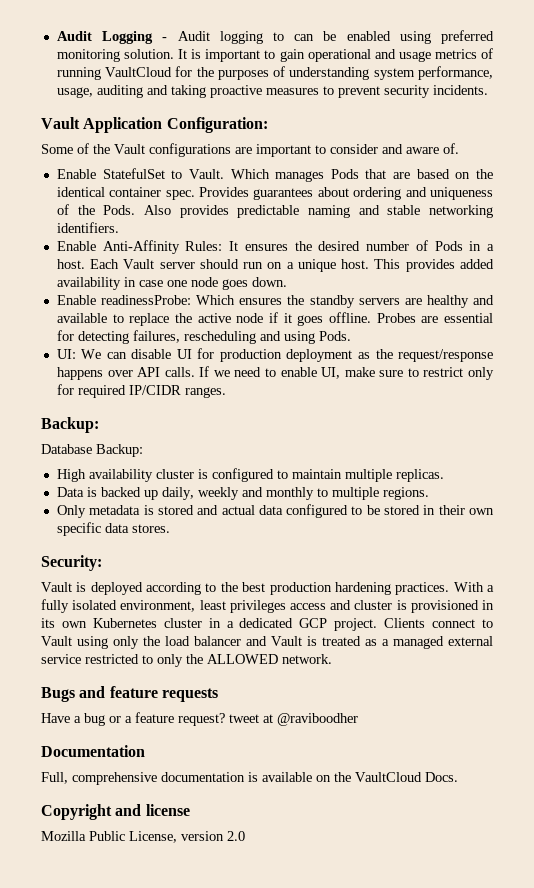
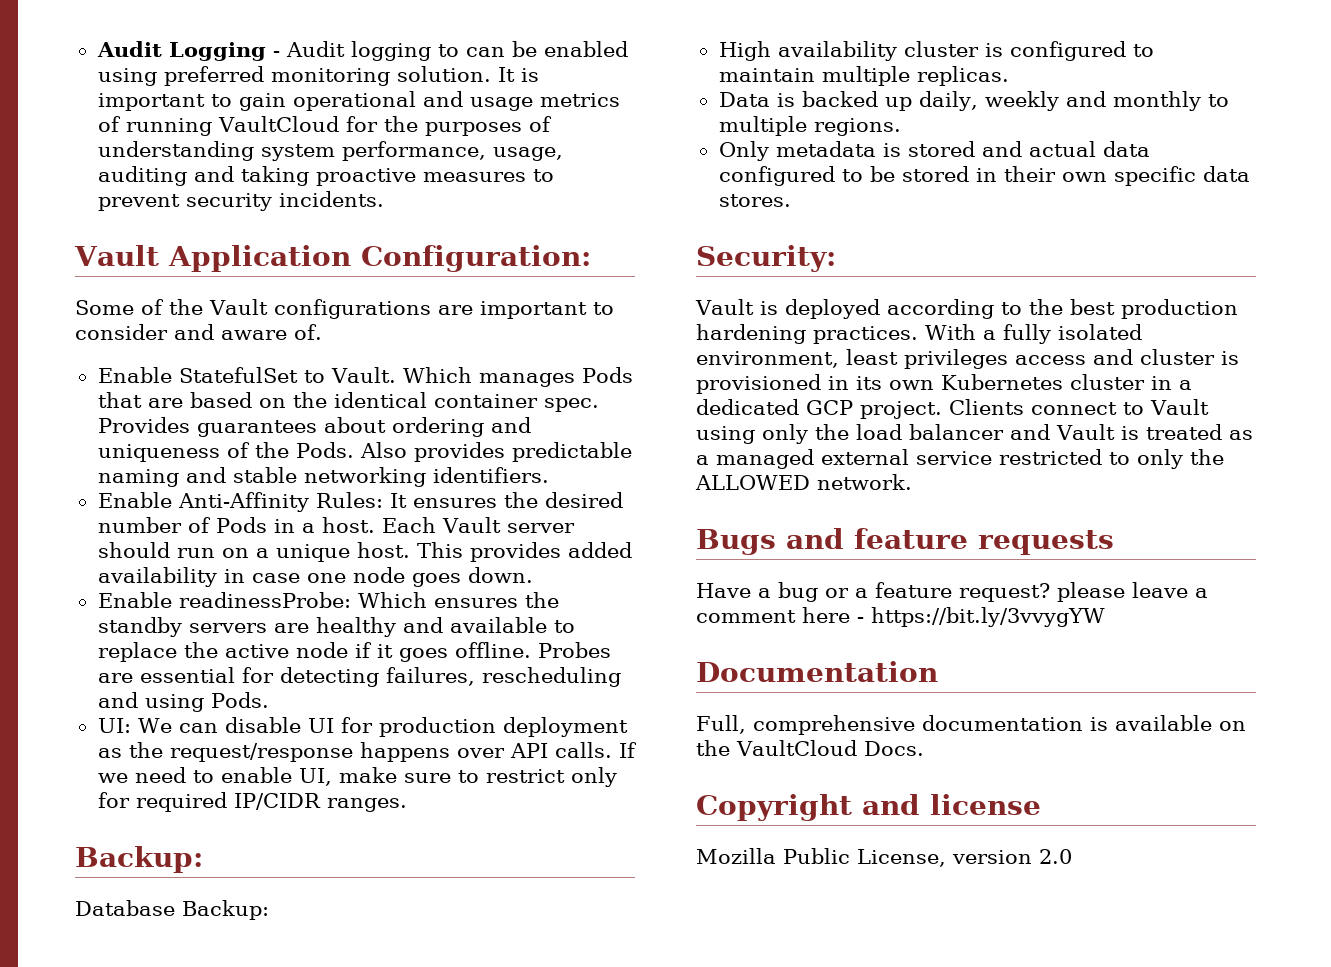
- Have a bug or a feature request? tweet at @raviboodher
+ Have a bug or a feature request? please leave a comment here - https://bit.ly/3vvygYW

